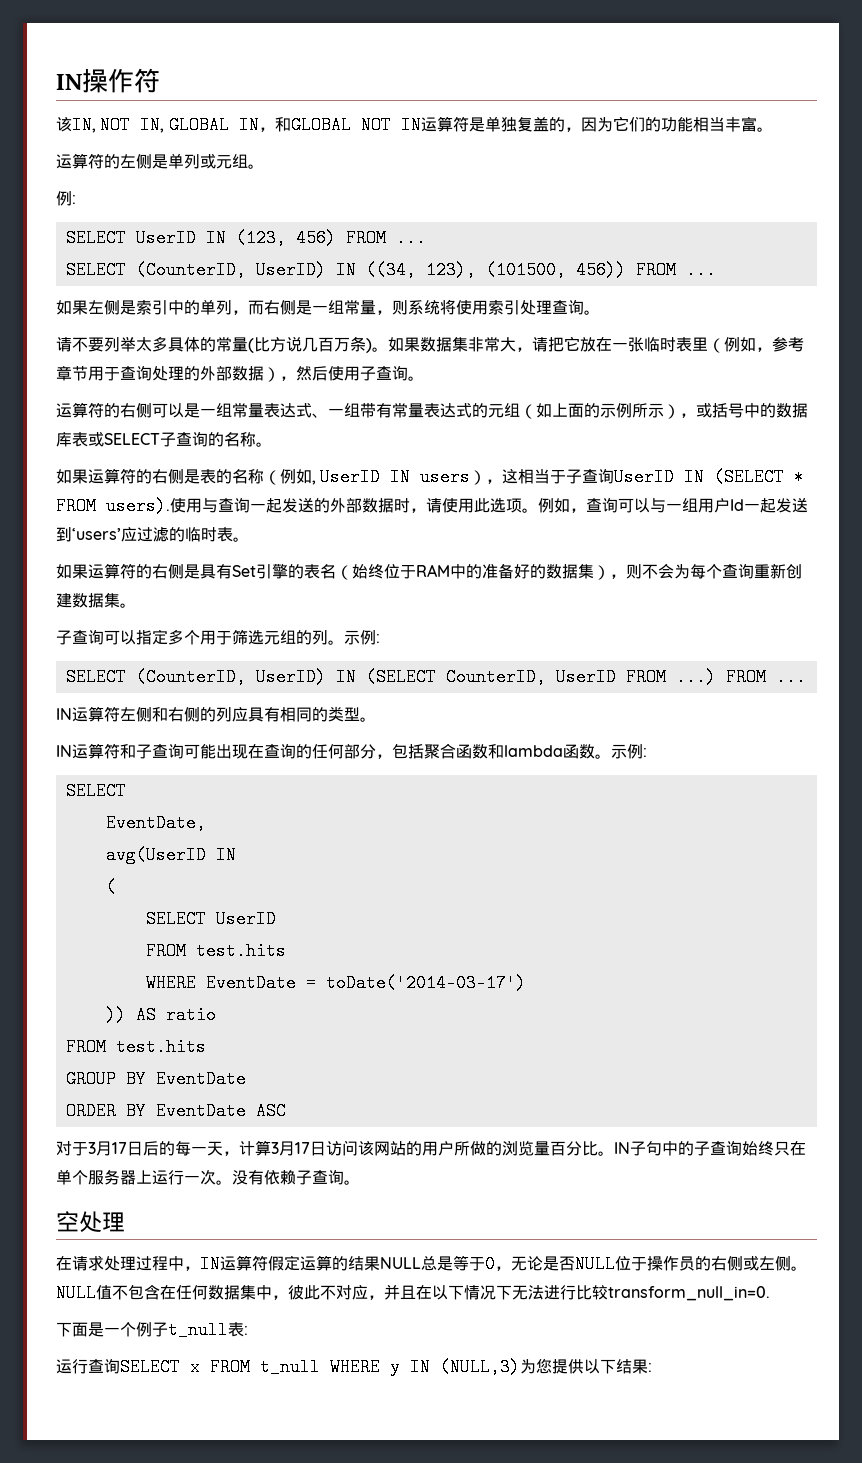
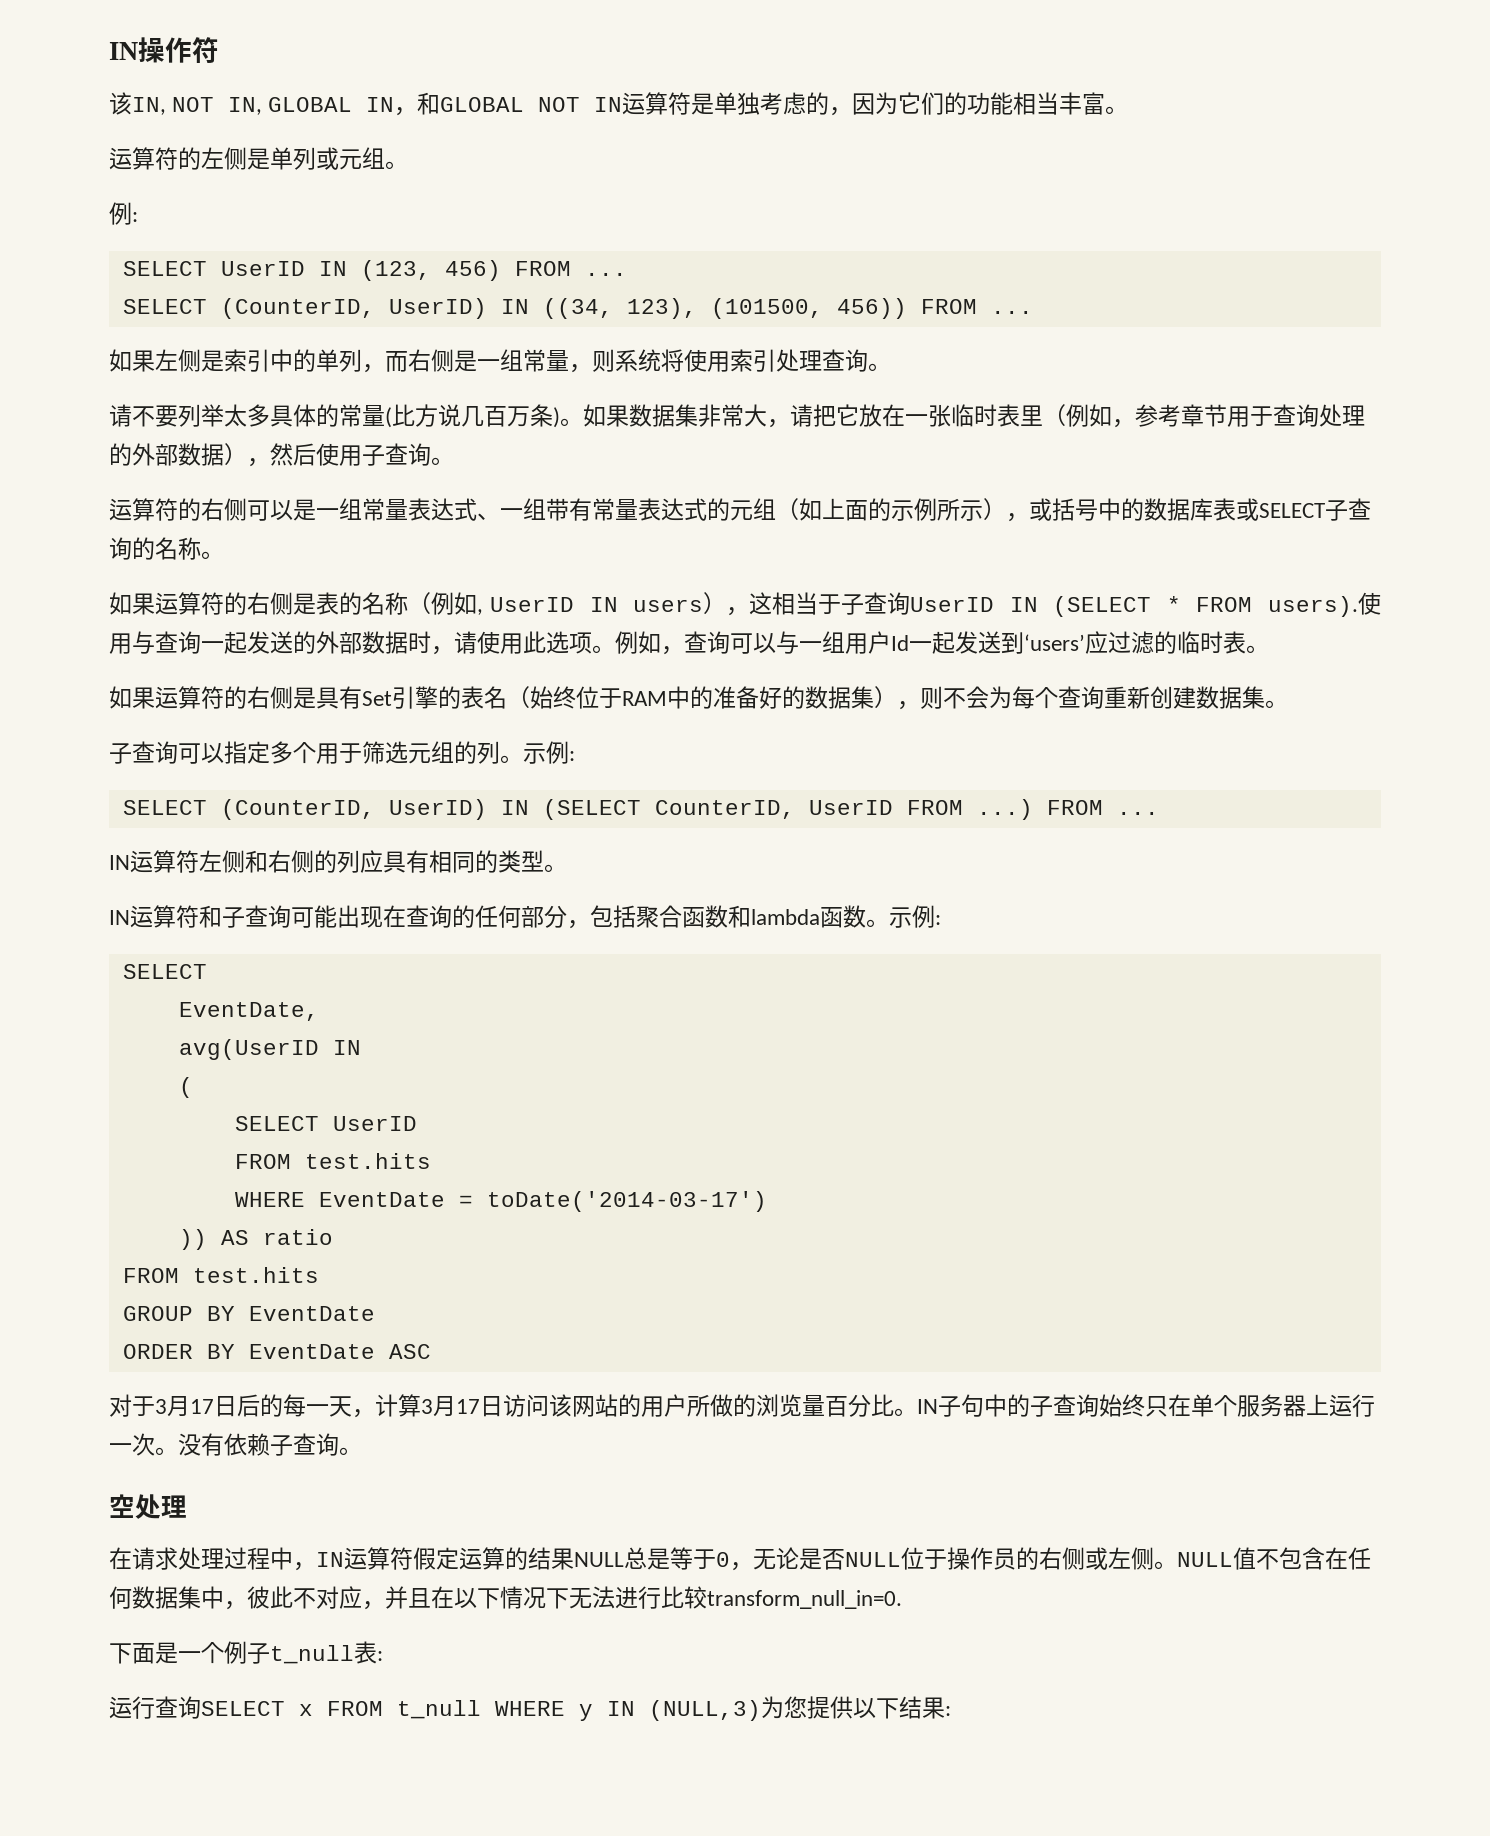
- 该IN, NOT IN, GLOBAL IN，和GLOBAL NOT IN运算符是单独复盖的，因为它们的功能相当丰富。
+ 该IN, NOT IN, GLOBAL IN，和GLOBAL NOT IN运算符是单独考虑的，因为它们的功能相当丰富。

